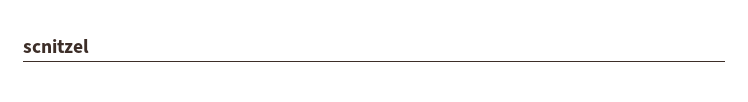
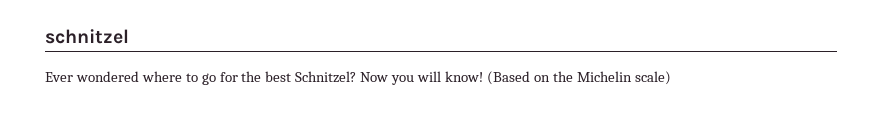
- scnitzel
+ schnitzel
+ Ever wondered where to go for the best Schnitzel? Now you will know! (Based on the Michelin scale)

